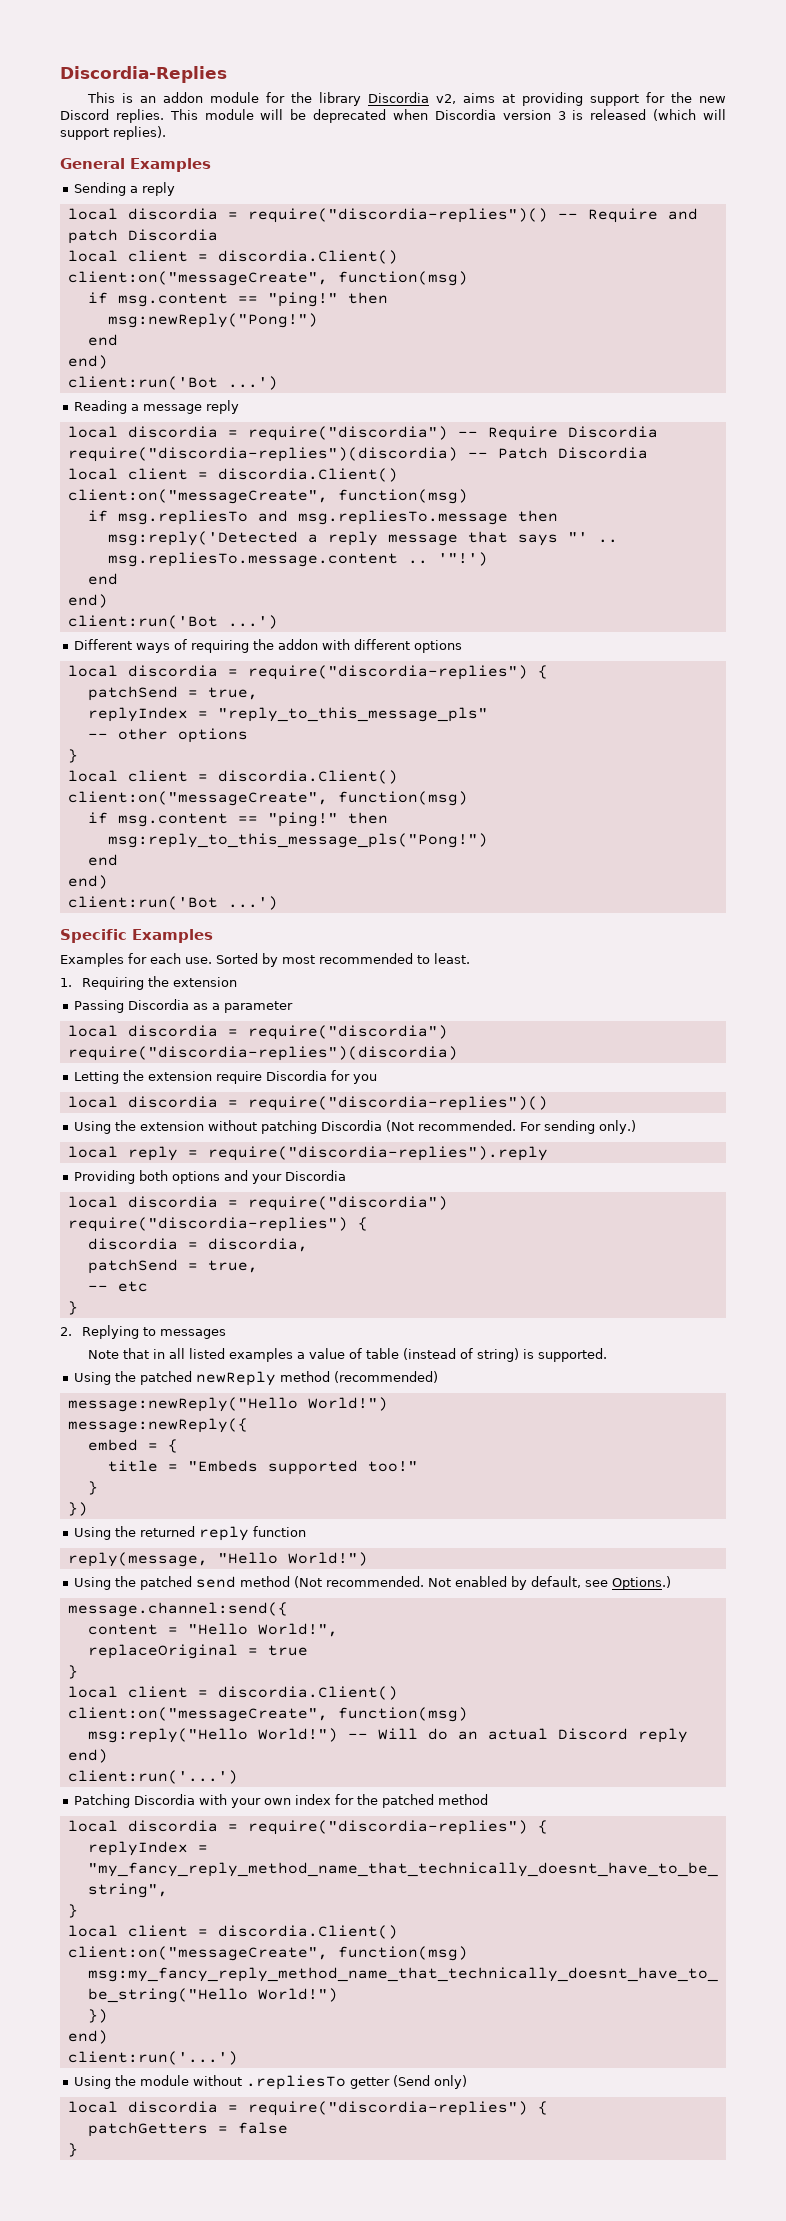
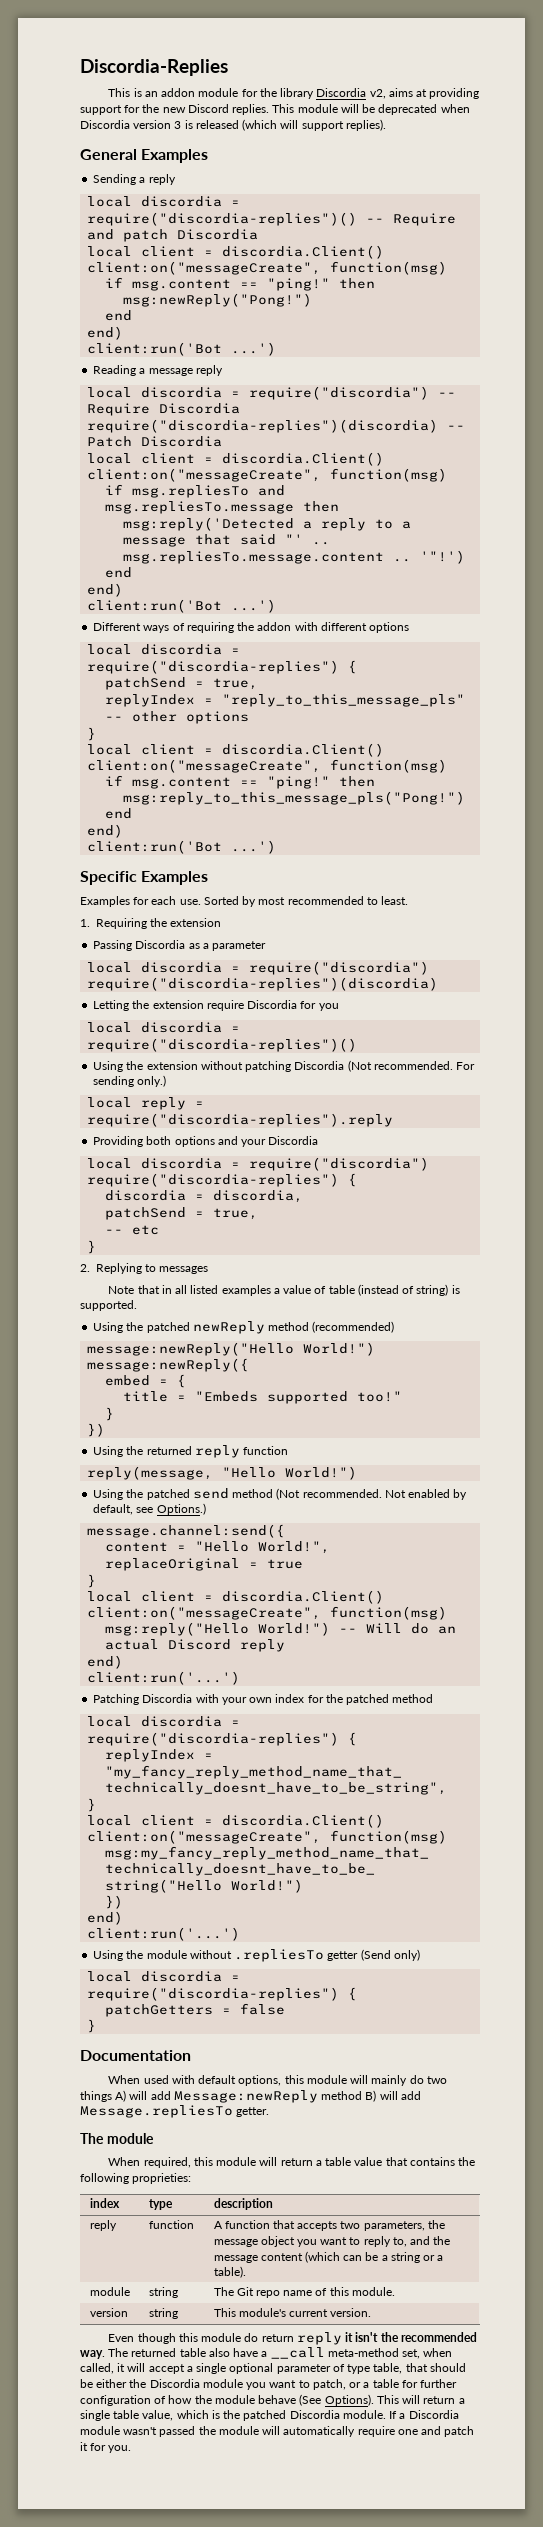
- msg:reply('Detected a reply message that says "' .. msg.repliesTo.message.content ..
+ msg:reply('Detected a reply to a message that said "' .. msg.repliesTo.message.content ..
+ Documentation
+ When used with default options, this module will mainly do two things A) will add Message:newReply method B) will add Message.repliesTo getter.
+ The module
+ When required, this module will return a table value that contains the following proprieties:
+ index | type | description
+ reply | function | A function that accepts two parameters, the message object you want to reply to, and the message content (which can be a string or a table).
+ module | string | The Git repo name of this module.
+ version | string | This module's current version.
+ Even though this module do return reply it isn't the recommended way. The returned table also have a __call meta-method set, when called, it will accept a single optional parameter of type table, that should be either the Discordia module you want to patch, or a table for further configuration of how the module behave (See Options). This will return a single table value, which is the patched Discordia module. If a Discordia module wasn't passed the module will automatically require one and patch it for you.

